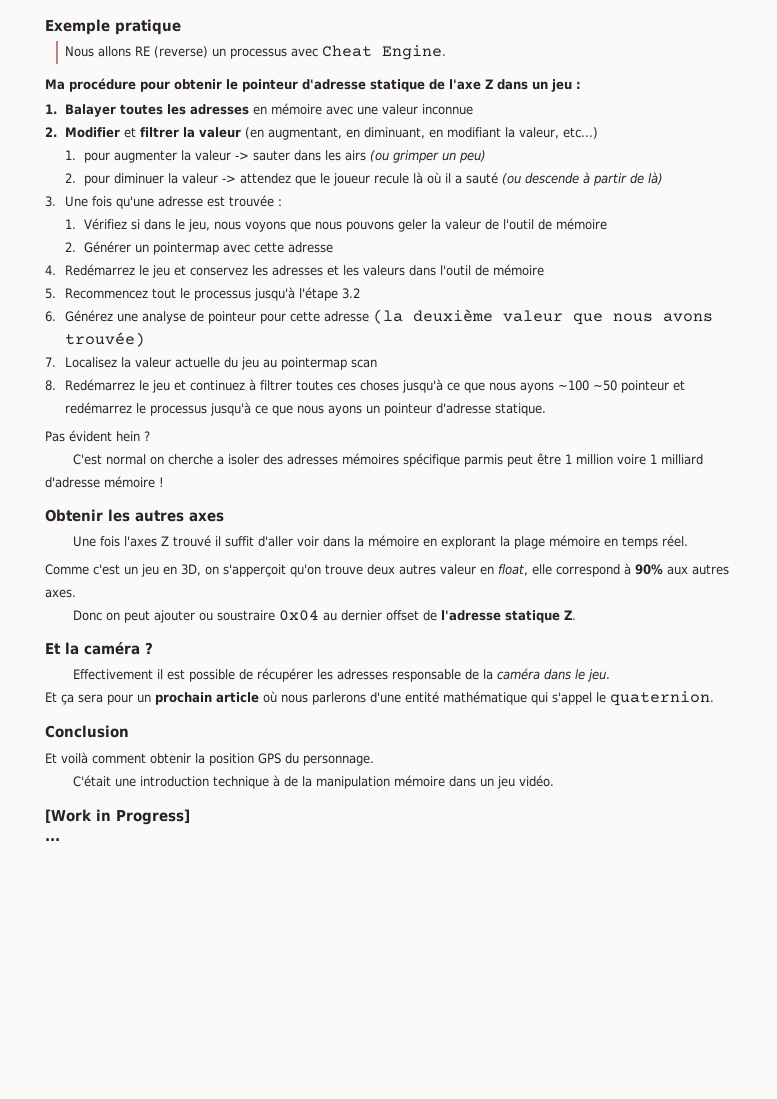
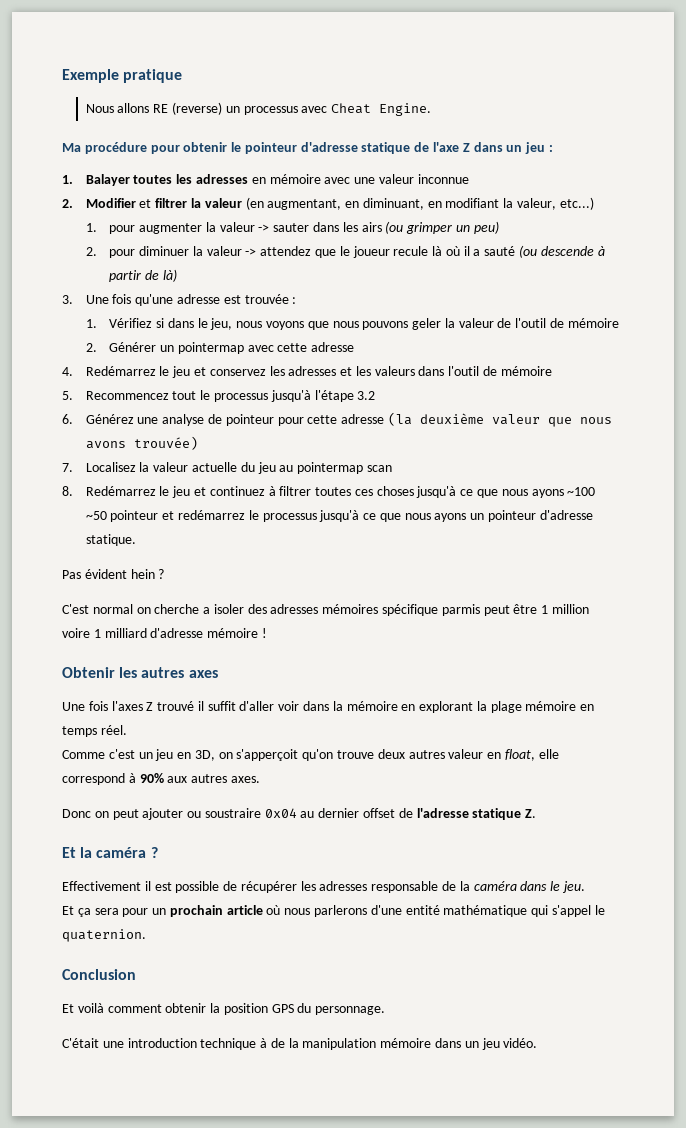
- [Work in Progress]
- ...

